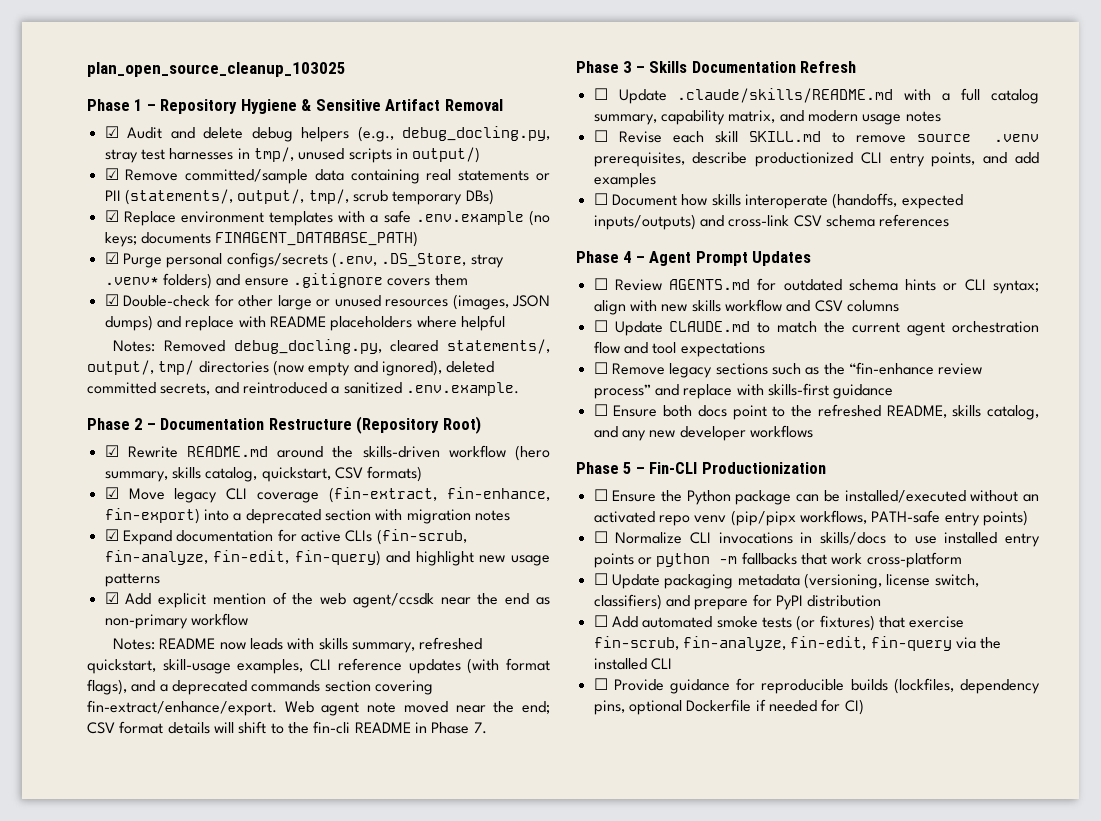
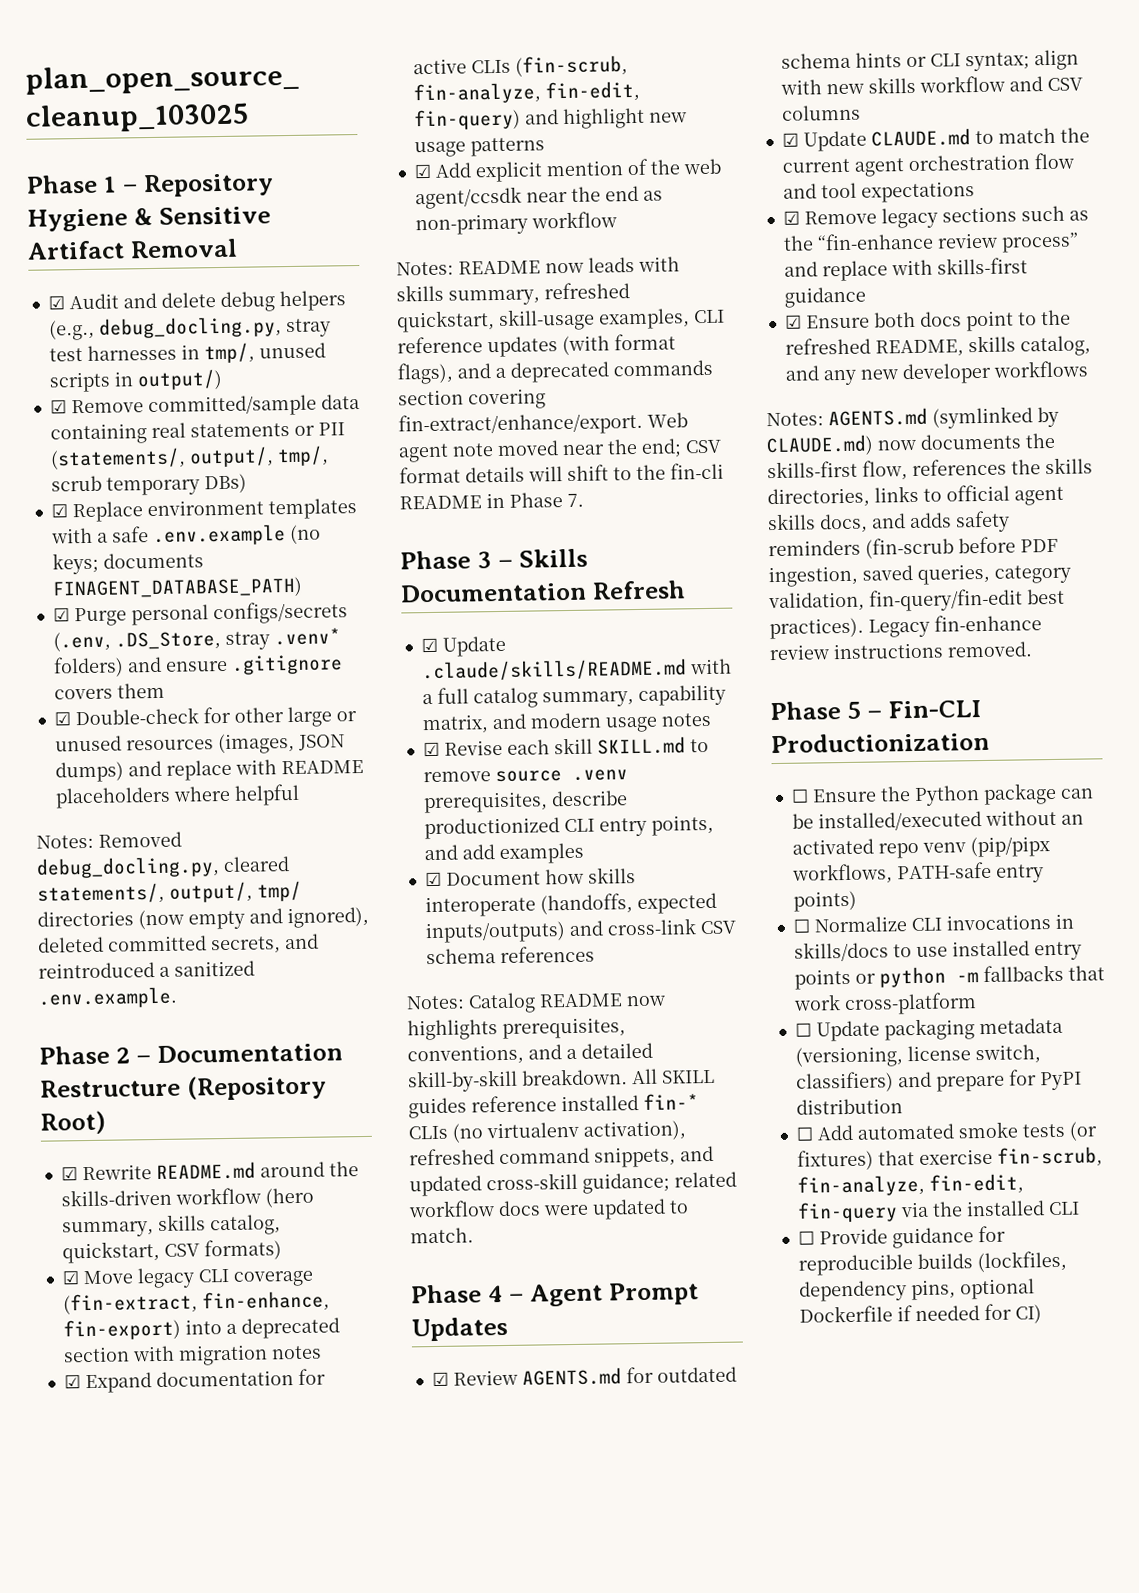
- ☐ Update .claude/skills/README.md with a full catalog summary, capability matrix, and modern usage notes
+ ☑ Update .claude/skills/README.md with a full catalog summary, capability matrix, and modern usage notes
- ☐ Revise each skill SKILL.md to remove source .venv prerequisites, describe productionized CLI entry points, and add examples
+ ☑ Revise each skill SKILL.md to remove source .venv prerequisites, describe productionized CLI entry points, and add examples
- ☐ Document how skills interoperate (handoffs, expected inputs/outputs) and cross-link CSV schema references
+ ☑ Document how skills interoperate (handoffs, expected inputs/outputs) and cross-link CSV schema references
+ Notes: Catalog README now highlights prerequisites, conventions, and a detailed skill-by-skill breakdown. All SKILL guides reference installed fin-* CLIs (no virtualenv activation), refreshed command snippets, and updated cross-skill guidance; related workflow docs were updated to match.
- ☐ Review AGENTS.md for outdated schema hints or CLI syntax; align with new skills workflow and CSV columns
+ ☑ Review AGENTS.md for outdated schema hints or CLI syntax; align with new skills workflow and CSV columns
- ☐ Update CLAUDE.md to match the current agent orchestration flow and tool expectations
+ ☑ Update CLAUDE.md to match the current agent orchestration flow and tool expectations
- ☐ Remove legacy sections such as the “fin-enhance review process” and replace with skills-first guidance
+ ☑ Remove legacy sections such as the “fin-enhance review process” and replace with skills-first guidance
- ☐ Ensure both docs point to the refreshed README, skills catalog, and any new developer workflows
+ ☑ Ensure both docs point to the refreshed README, skills catalog, and any new developer workflows
+ Notes: AGENTS.md (symlinked by CLAUDE.md) now documents the skills-first flow, references the skills directories, links to official agent skills docs, and adds safety reminders (fin-scrub before PDF ingestion, saved queries, category validation, fin-query/fin-edit best practices). Legacy fin-enhance review instructions removed.

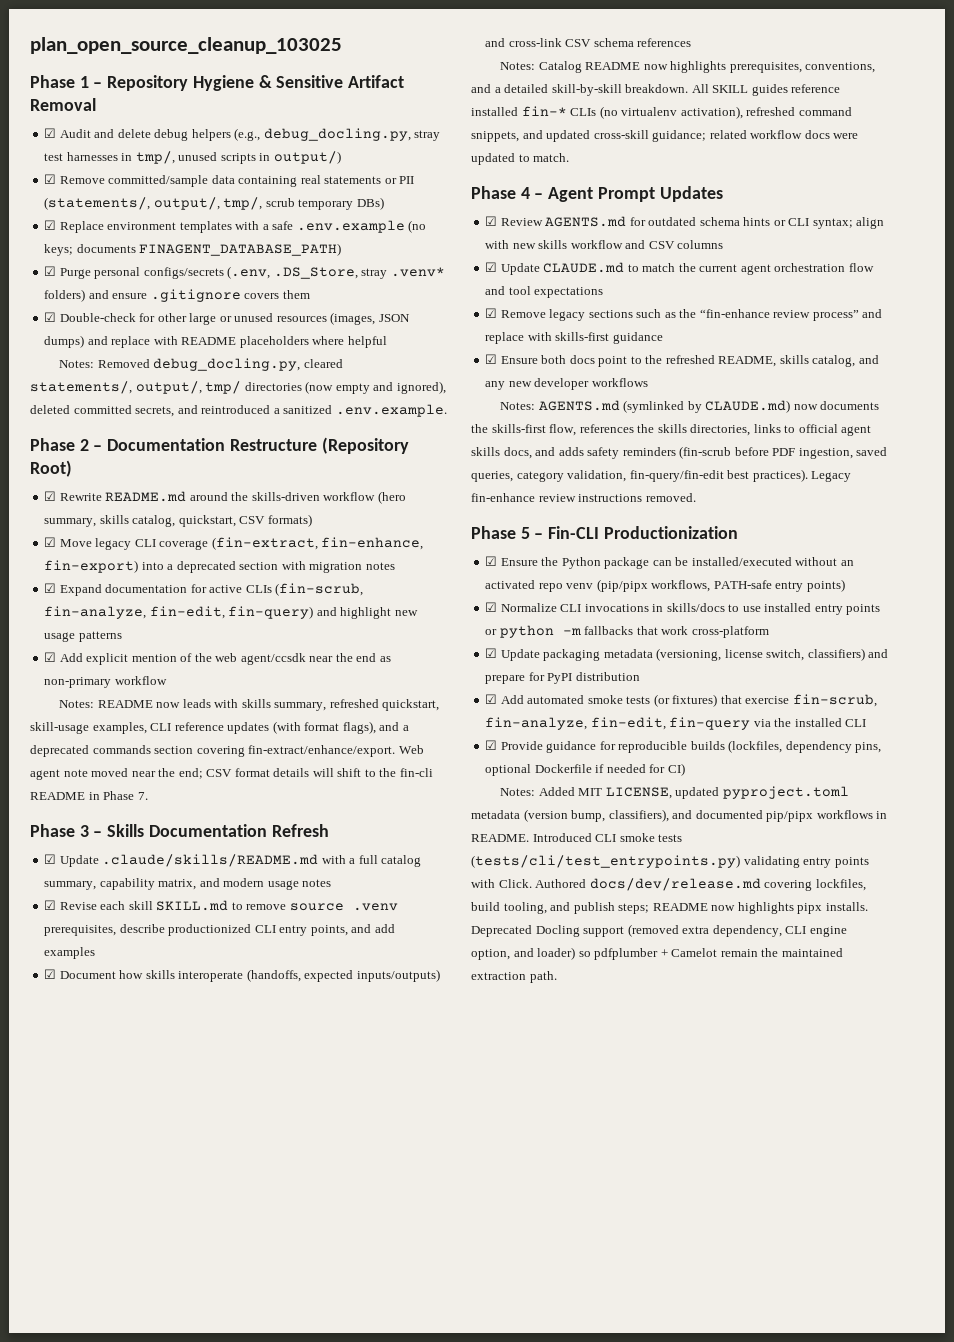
- ☐ Ensure the Python package can be installed/executed without an activated repo venv (pip/pipx workflows, PATH-safe entry points)
+ ☑ Ensure the Python package can be installed/executed without an activated repo venv (pip/pipx workflows, PATH-safe entry points)
- ☐ Normalize CLI invocations in skills/docs to use installed entry points or python -m fallbacks that work cross-platform
+ ☑ Normalize CLI invocations in skills/docs to use installed entry points or python -m fallbacks that work cross-platform
- ☐ Update packaging metadata (versioning, license switch, classifiers) and prepare for PyPI distribution
+ ☑ Update packaging metadata (versioning, license switch, classifiers) and prepare for PyPI distribution
- ☐ Add automated smoke tests (or fixtures) that exercise fin-scrub, fin-analyze, fin-edit, fin-query via the installed CLI
+ ☑ Add automated smoke tests (or fixtures) that exercise fin-scrub, fin-analyze, fin-edit, fin-query via the installed CLI
- ☐ Provide guidance for reproducible builds (lockfiles, dependency pins, optional Dockerfile if needed for CI)
+ ☑ Provide guidance for reproducible builds (lockfiles, dependency pins, optional Dockerfile if needed for CI)
+ Notes: Added MIT LICENSE, updated pyproject.toml metadata (version bump, classifiers), and documented pip/pipx workflows in README. Introduced CLI smoke tests (tests/cli/test_entrypoints.py) validating entry points with Click. Authored docs/dev/release.md covering lockfiles, build tooling, and publish steps; README now highlights pipx installs. Deprecated Docling support (removed extra dependency, CLI engine option, and loader) so pdfplumber + Camelot remain the maintained extraction path.

